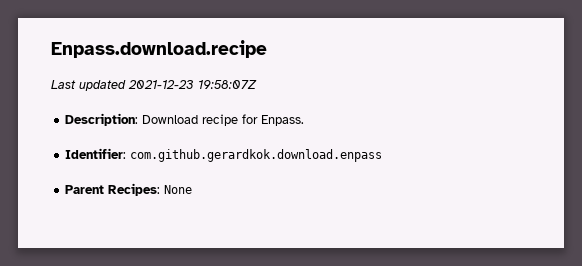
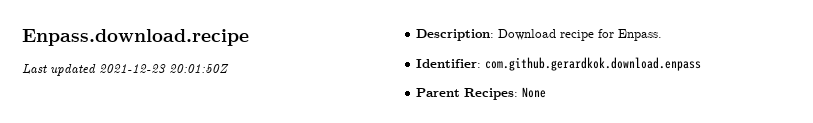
- Last updated 2021-12-23 19:58:07Z
+ Last updated 2021-12-23 20:01:50Z

